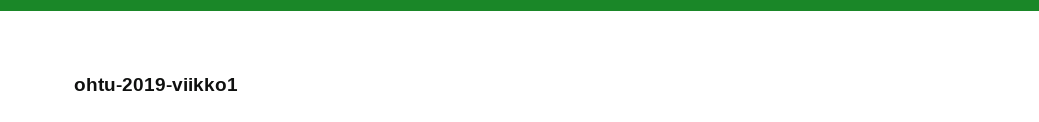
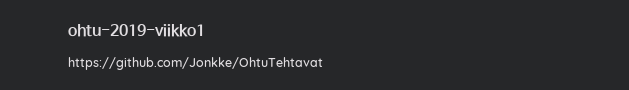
+ https://github.com/Jonkke/OhtuTehtavat

